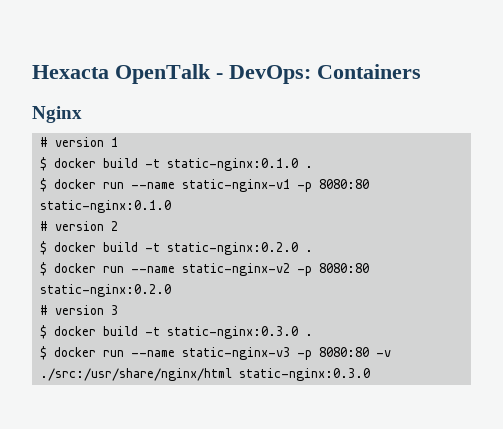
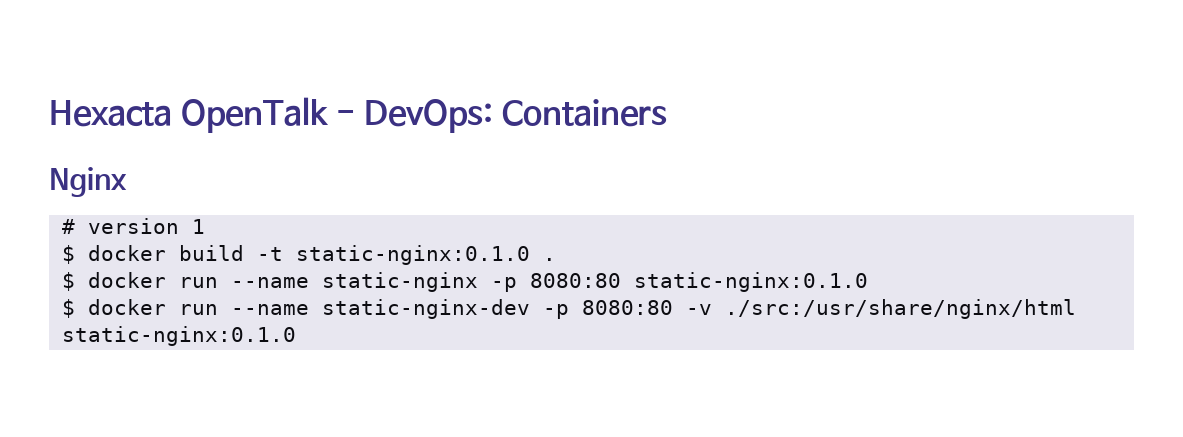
- $ docker run --name static-nginx-v1 -p 8080:80 static-nginx:0.1.0
+ $ docker run --name static-nginx -p 8080:80 static-nginx:0.1.0
- # version 2
- $ docker build -t static-nginx:0.2.0 .
- $ docker run --name static-nginx-v2 -p 8080:80 static-nginx:0.2.0
- # version 3
- $ docker build -t static-nginx:0.3.0 .
- $ docker run --name static-nginx-v3 -p 8080:80 -v ./src:/usr/share/nginx/html static-nginx:0.3.0
+ $ docker run --name static-nginx-dev -p 8080:80 -v ./src:/usr/share/nginx/html static-nginx:0.1.0

